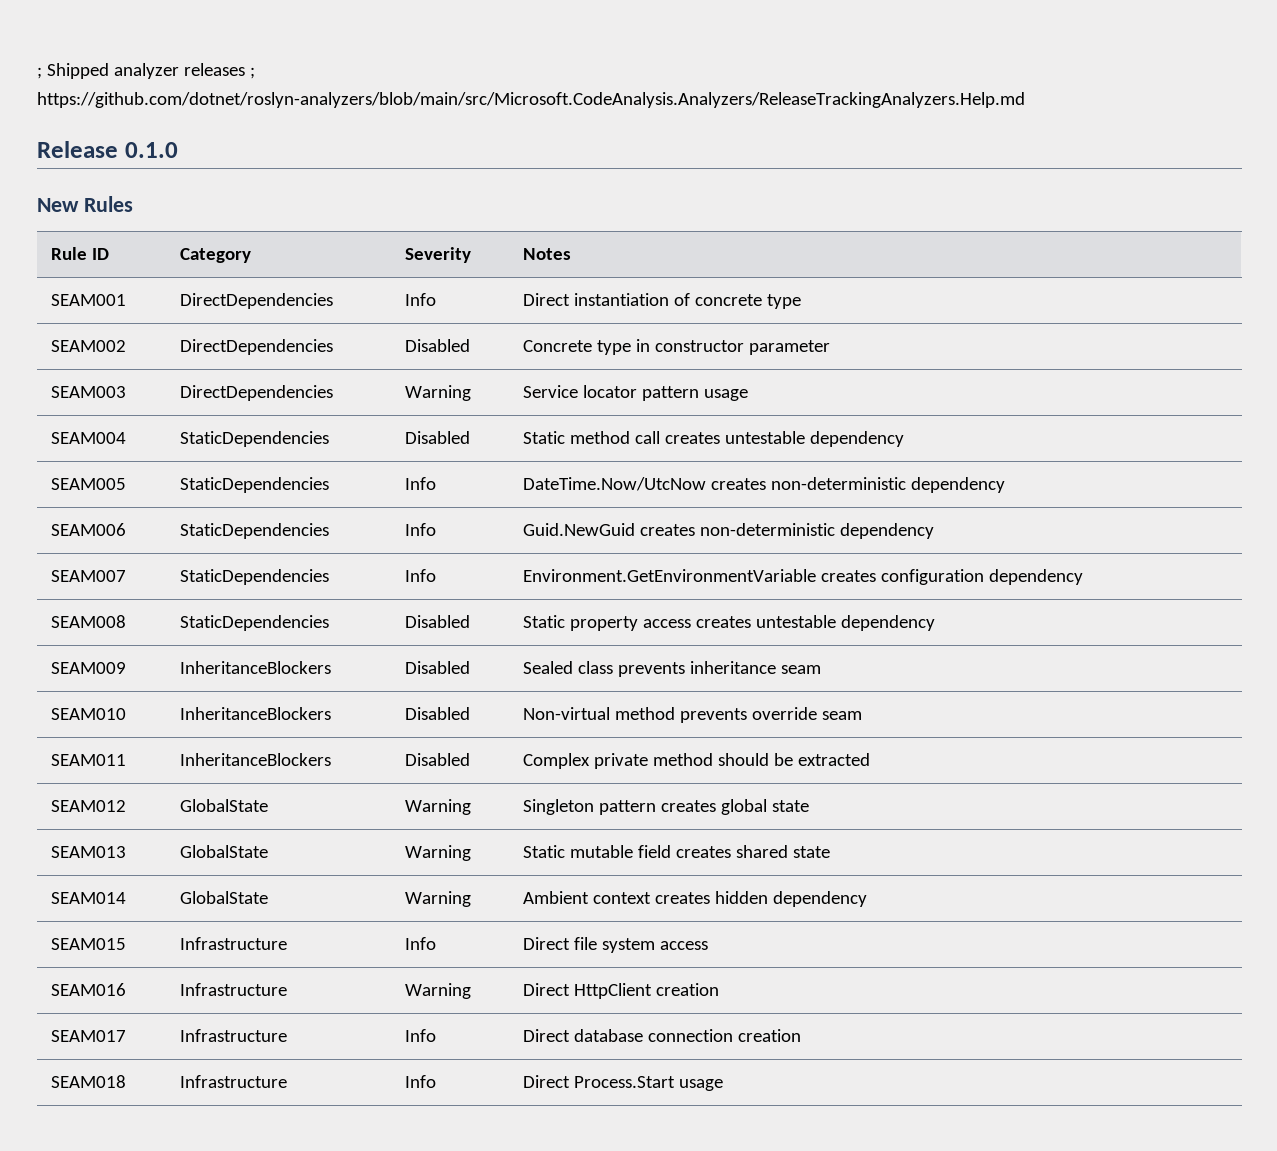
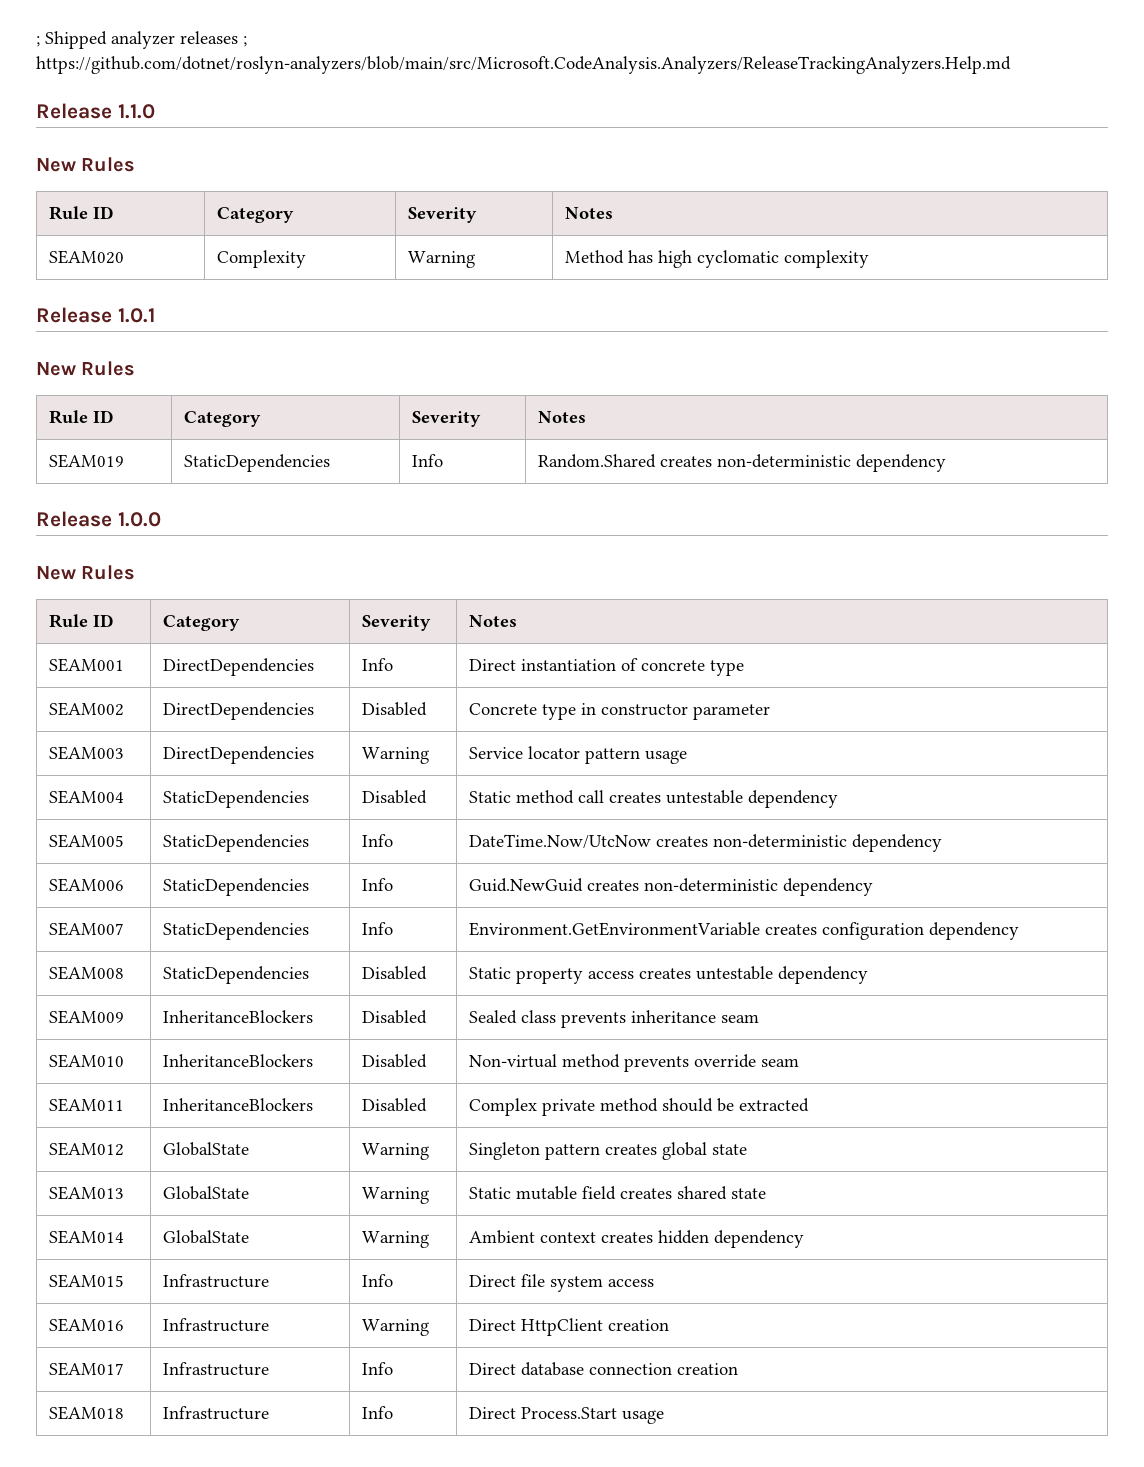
- Release 0.1.0
+ Release 1.1.0
+ New Rules
+ Rule ID | Category | Severity | Notes
+ SEAM020 | Complexity | Warning | Method has high cyclomatic complexity
+ Release 1.0.1
+ New Rules
+ Rule ID | Category | Severity | Notes
+ SEAM019 | StaticDependencies | Info | Random.Shared creates non-deterministic dependency
+ Release 1.0.0

